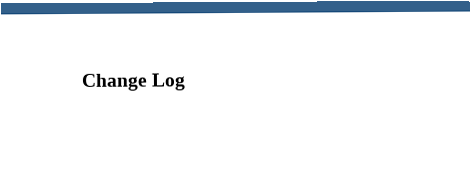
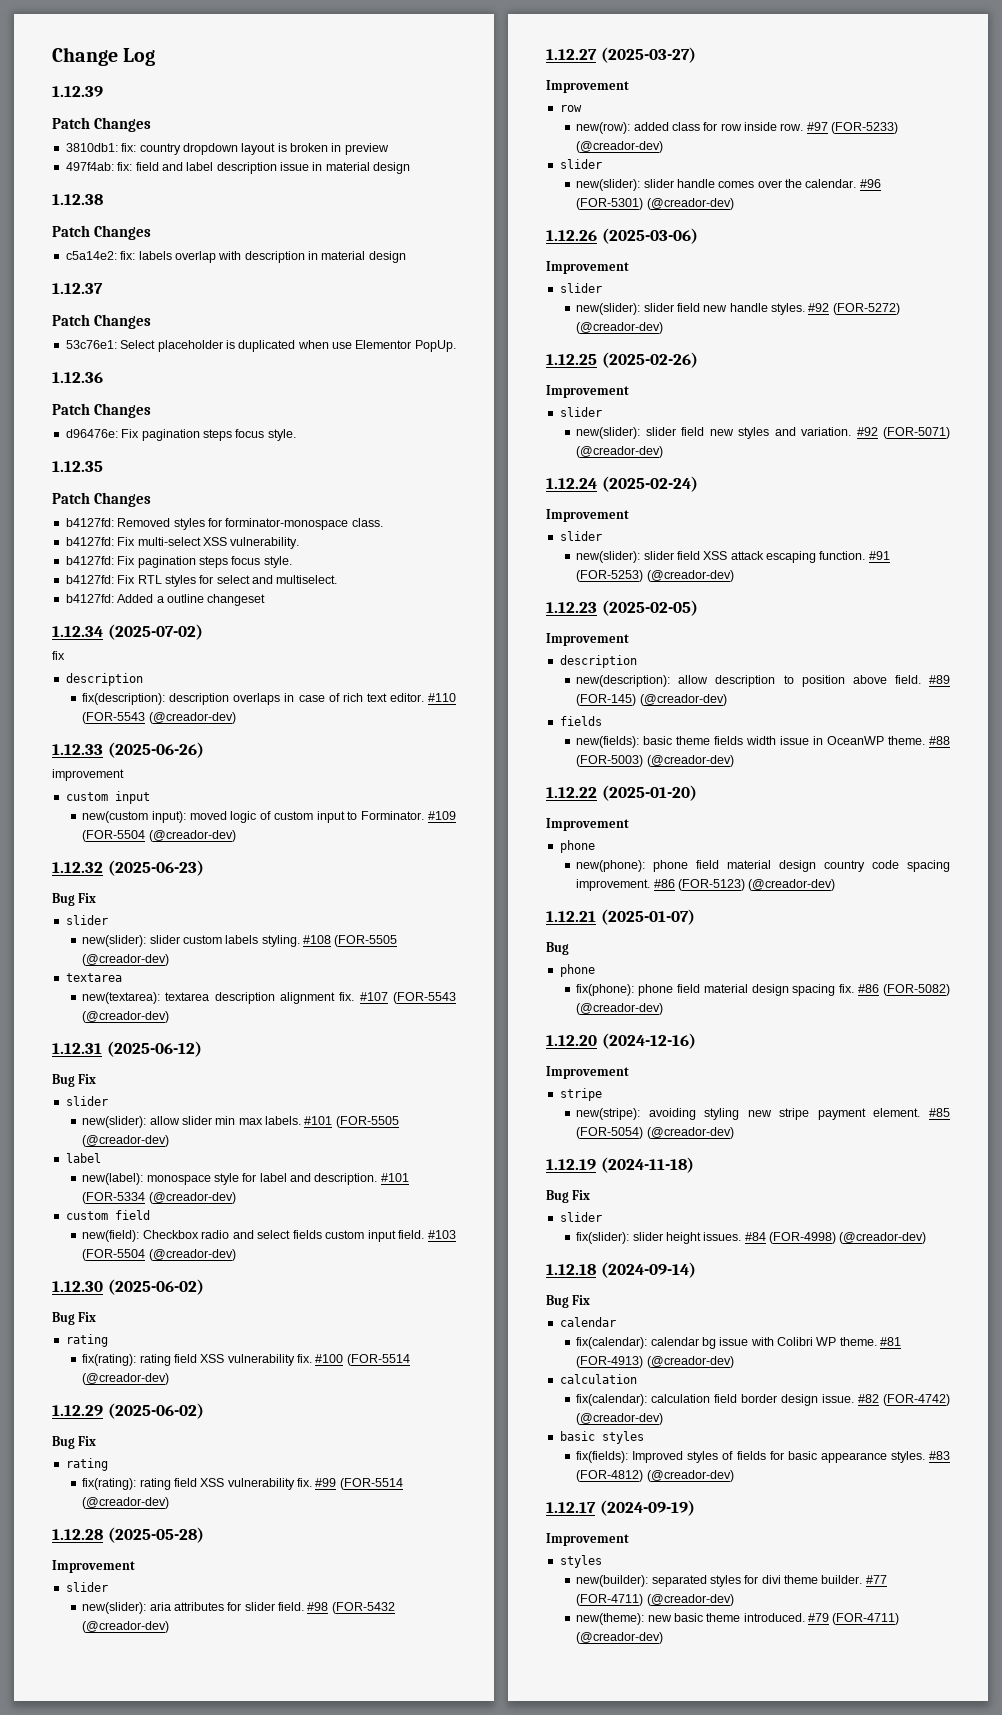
+ 1.12.39
+ Patch Changes
+ 3810db1: fix: country dropdown layout is broken in preview
+ 497f4ab: fix: field and label description issue in material design
+ 1.12.38
+ Patch Changes
+ c5a14e2: fix: labels overlap with description in material design
+ 1.12.37
+ Patch Changes
+ 53c76e1: Select placeholder is duplicated when use Elementor PopUp.
+ 1.12.36
+ Patch Changes
+ d96476e: Fix pagination steps focus style.
+ 1.12.35
+ Patch Changes
+ b4127fd: Removed styles for forminator-monospace class.
+ b4127fd: Fix multi-select XSS vulnerability.
+ b4127fd: Fix pagination steps focus style.
+ b4127fd: Fix RTL styles for select and multiselect.
+ b4127fd: Added a outline changeset
+ 1.12.34 (2025-07-02)
+ fix
+ description
+ fix(description): description overlaps in case of rich text editor. #110 (FOR-5543 (@creador-dev)
+ 1.12.33 (2025-06-26)
+ improvement
+ custom input
+ new(custom input): moved logic of custom input to Forminator. #109 (FOR-5504 (@creador-dev)
+ 1.12.32 (2025-06-23)
+ Bug Fix
+ slider
+ new(slider): slider custom labels styling. #108 (FOR-5505 (@creador-dev)
+ textarea
+ new(textarea): textarea description alignment fix. #107 (FOR-5543 (@creador-dev)
+ 1.12.31 (2025-06-12)
+ Bug Fix
+ slider
+ new(slider): allow slider min max labels. #101 (FOR-5505 (@creador-dev)
+ label
+ new(label): monospace style for label and description. #101 (FOR-5334 (@creador-dev)
+ custom field
+ new(field): Checkbox radio and select fields custom input field. #103 (FOR-5504 (@creador-dev)
+ 1.12.30 (2025-06-02)
+ Bug Fix
+ rating
+ fix(rating): rating field XSS vulnerability fix. #100 (FOR-5514 (@creador-dev)
+ 1.12.29 (2025-06-02)
+ Bug Fix
+ rating
+ fix(rating): rating field XSS vulnerability fix. #99 (FOR-5514 (@creador-dev)
+ 1.12.28 (2025-05-28)
+ Improvement
+ slider
+ new(slider): aria attributes for slider field. #98 (FOR-5432 (@creador-dev)
+ 1.12.27 (2025-03-27)
+ Improvement
+ row
+ new(row): added class for row inside row. #97 (FOR-5233) (@creador-dev)
+ slider
+ new(slider): slider handle comes over the calendar. #96 (FOR-5301) (@creador-dev)
+ 1.12.26 (2025-03-06)
+ Improvement
+ slider
+ new(slider): slider field new handle styles. #92 (FOR-5272) (@creador-dev)
+ 1.12.25 (2025-02-26)
+ Improvement
+ slider
+ new(slider): slider field new styles and variation. #92 (FOR-5071) (@creador-dev)
+ 1.12.24 (2025-02-24)
+ Improvement
+ slider
+ new(slider): slider field XSS attack escaping function. #91 (FOR-5253) (@creador-dev)
+ 1.12.23 (2025-02-05)
+ Improvement
+ description
+ new(description): allow description to position above field. #89 (FOR-145) (@creador-dev)
+ fields
+ new(fields): basic theme fields width issue in OceanWP theme. #88 (FOR-5003) (@creador-dev)
+ 1.12.22 (2025-01-20)
+ Improvement
+ phone
+ new(phone): phone field material design country code spacing improvement. #86 (FOR-5123) (@creador-dev)
+ 1.12.21 (2025-01-07)
+ Bug
+ phone
+ fix(phone): phone field material design spacing fix. #86 (FOR-5082) (@creador-dev)
+ 1.12.20 (2024-12-16)
+ Improvement
+ stripe
+ new(stripe): avoiding styling new stripe payment element. #85 (FOR-5054) (@creador-dev)
+ 1.12.19 (2024-11-18)
+ Bug Fix
+ slider
+ fix(slider): slider height issues. #84 (FOR-4998) (@creador-dev)
+ 1.12.18 (2024-09-14)
+ Bug Fix
+ calendar
+ fix(calendar): calendar bg issue with Colibri WP theme. #81 (FOR-4913) (@creador-dev)
+ calculation
+ fix(calendar): calculation field border design issue. #82 (FOR-4742) (@creador-dev)
+ basic styles
+ fix(fields): Improved styles of fields for basic appearance styles. #83 (FOR-4812) (@creador-dev)
+ 1.12.17 (2024-09-19)
+ Improvement
+ styles
+ new(builder): separated styles for divi theme builder. #77 (FOR-4711) (@creador-dev)
+ new(theme): new basic theme introduced. #79 (FOR-4711) (@creador-dev)

